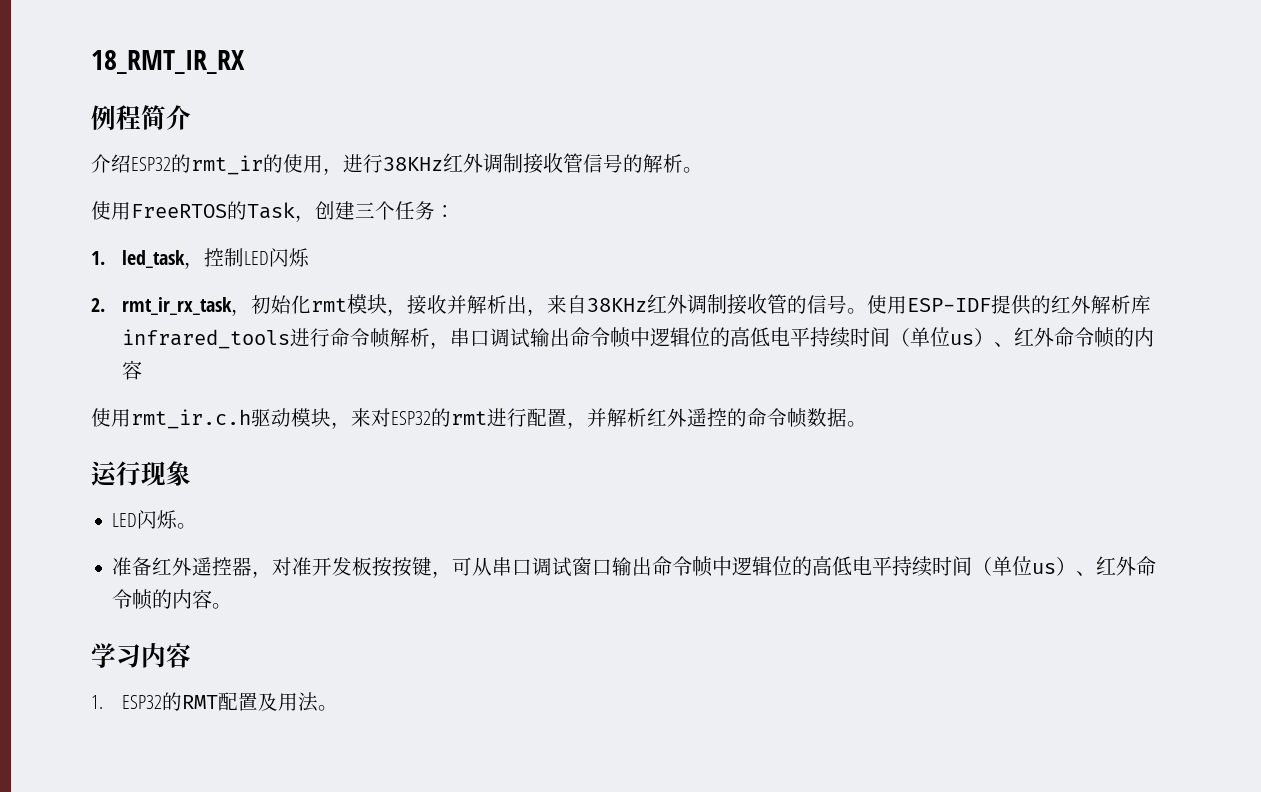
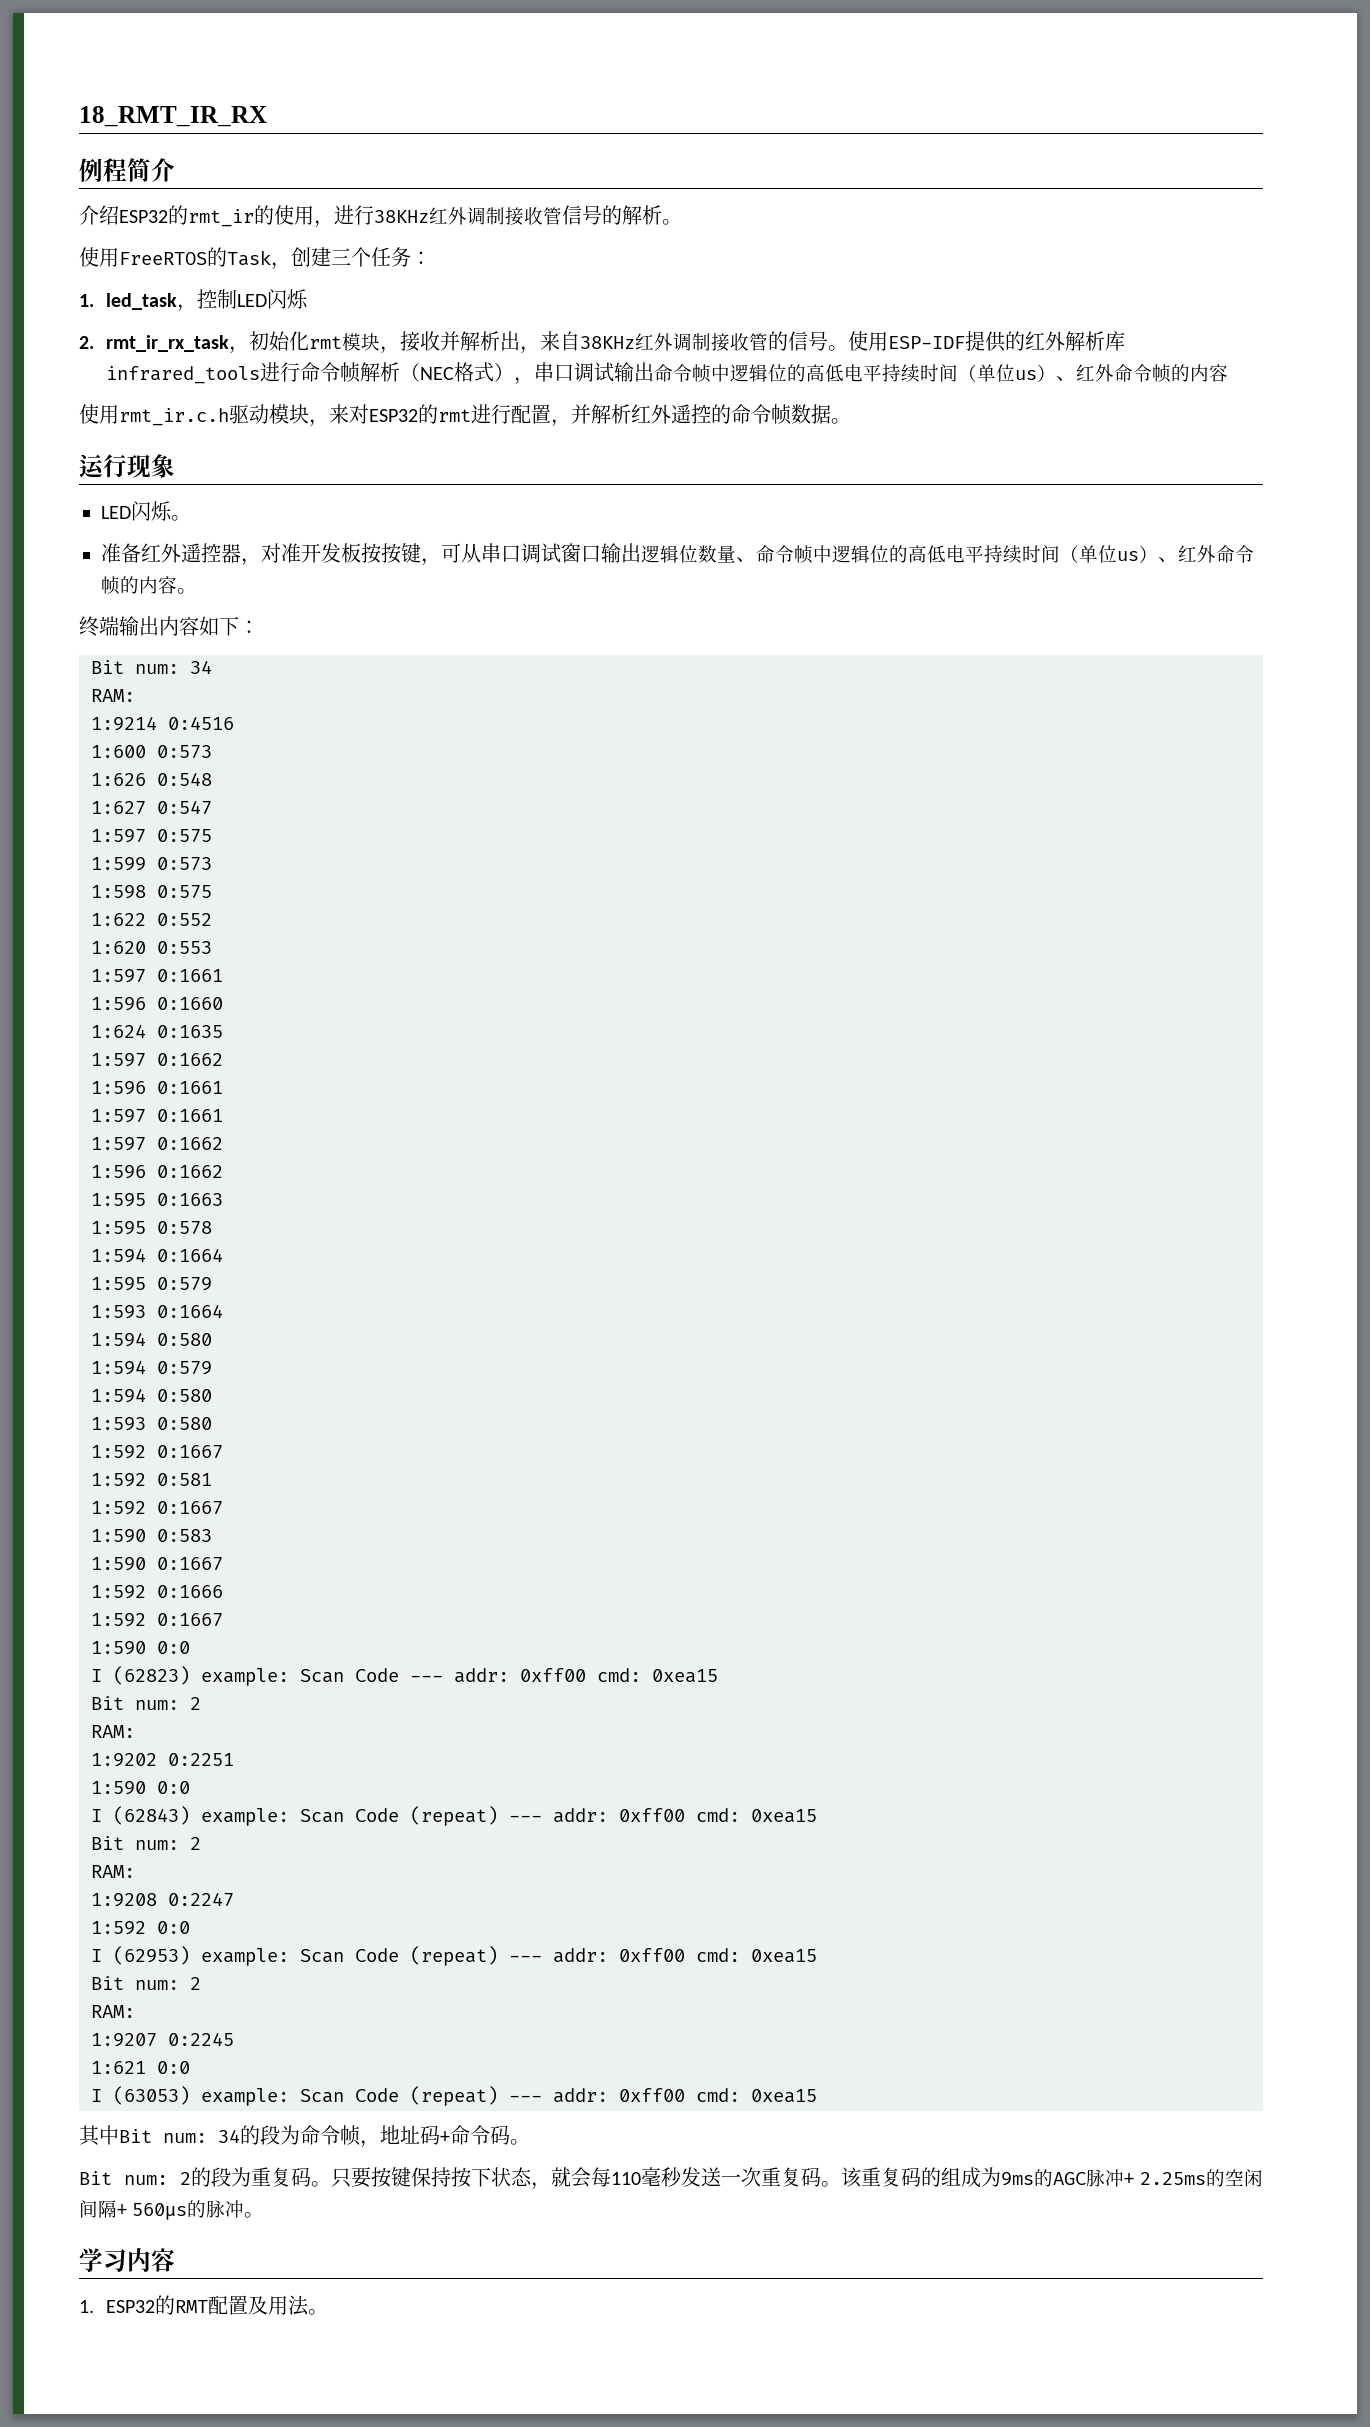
- 使用ESP-IDF提供的红外解析库infrared_tools进行命令帧解析，串口调试输出命令帧中逻辑位的高低电平持续时间（单位us）、红外命令帧的内容
+ 使用ESP-IDF提供的红外解析库infrared_tools进行命令帧解析（NEC格式），串口调试输出命令帧中逻辑位的高低电平持续时间（单位us）、红外命令帧的内容
- 准备红外遥控器，对准开发板按按键，可从串口调试窗口输出命令帧中逻辑位的高低电平持续时间（单位us）、红外命令帧的内容。
+ 准备红外遥控器，对准开发板按按键，可从串口调试窗口输出逻辑位数量、命令帧中逻辑位的高低电平持续时间（单位us）、红外命令帧的内容。
+ 终端输出内容如下：
+ Bit num: 34
+ RAM:
+ 1:9214 0:4516
+ 1:600 0:573
+ 1:626 0:548
+ 1:627 0:547
+ 1:597 0:575
+ 1:599 0:573
+ 1:598 0:575
+ 1:622 0:552
+ 1:620 0:553
+ 1:597 0:1661
+ 1:596 0:1660
+ 1:624 0:1635
+ 1:597 0:1662
+ 1:596 0:1661
+ 1:597 0:1661
+ 1:597 0:1662
+ 1:596 0:1662
+ 1:595 0:1663
+ 1:595 0:578
+ 1:594 0:1664
+ 1:595 0:579
+ 1:593 0:1664
+ 1:594 0:580
+ 1:594 0:579
+ 1:594 0:580
+ 1:593 0:580
+ 1:592 0:1667
+ 1:592 0:581
+ 1:592 0:1667
+ 1:590 0:583
+ 1:590 0:1667
+ 1:592 0:1666
+ 1:592 0:1667
+ 1:590 0:0
+ I (62823) example: Scan Code --- addr: 0xff00 cmd: 0xea15
+ Bit num: 2
+ RAM:
+ 1:9202 0:2251
+ 1:590 0:0
+ I (62843) example: Scan Code (repeat) --- addr: 0xff00 cmd: 0xea15
+ Bit num: 2
+ RAM:
+ 1:9208 0:2247
+ 1:592 0:0
+ I (62953) example: Scan Code (repeat) --- addr: 0xff00 cmd: 0xea15
+ Bit num: 2
+ RAM:
+ 1:9207 0:2245
+ 1:621 0:0
+ I (63053) example: Scan Code (repeat) --- addr: 0xff00 cmd: 0xea15
+ 其中Bit num: 34的段为命令帧，地址码+命令码。
+ Bit num: 2的段为重复码。只要按键保持按下状态，就会每110毫秒发送一次重复码。该重复码的组成为9ms的AGC脉冲+ 2.25ms的空闲间隔+ 560µs的脉冲。

